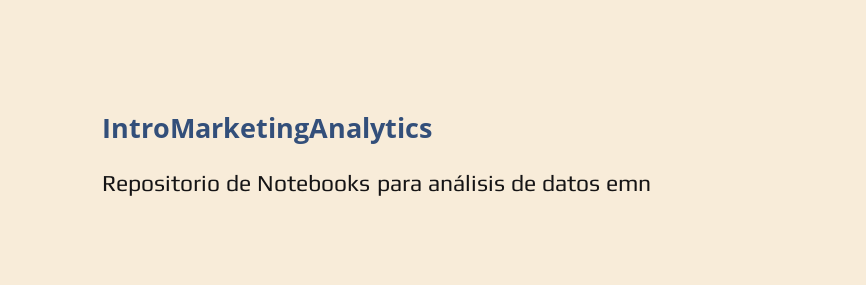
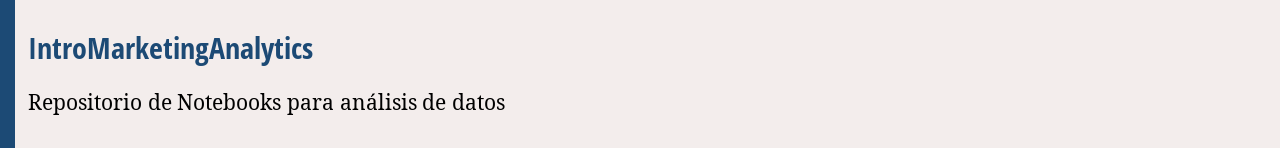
- Repositorio de Notebooks para análisis de datos emn
+ Repositorio de Notebooks para análisis de datos

